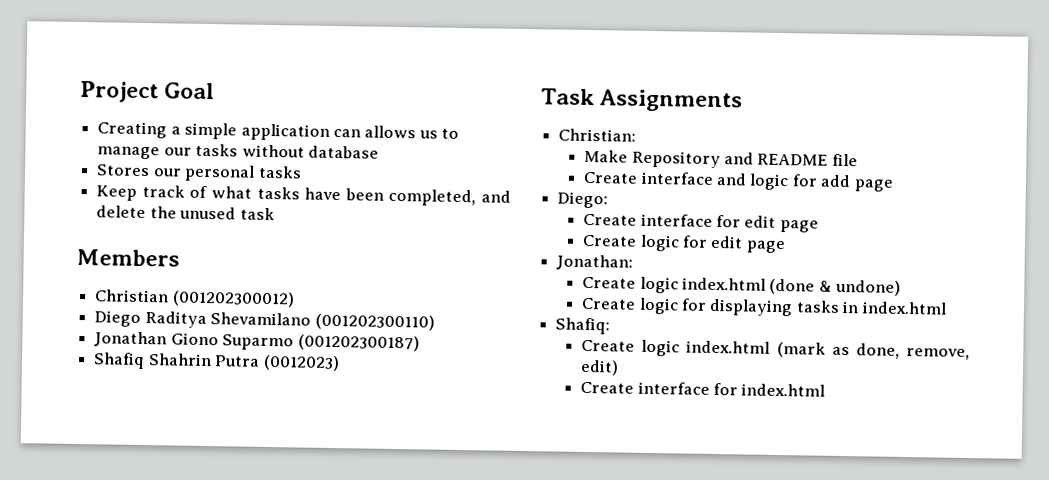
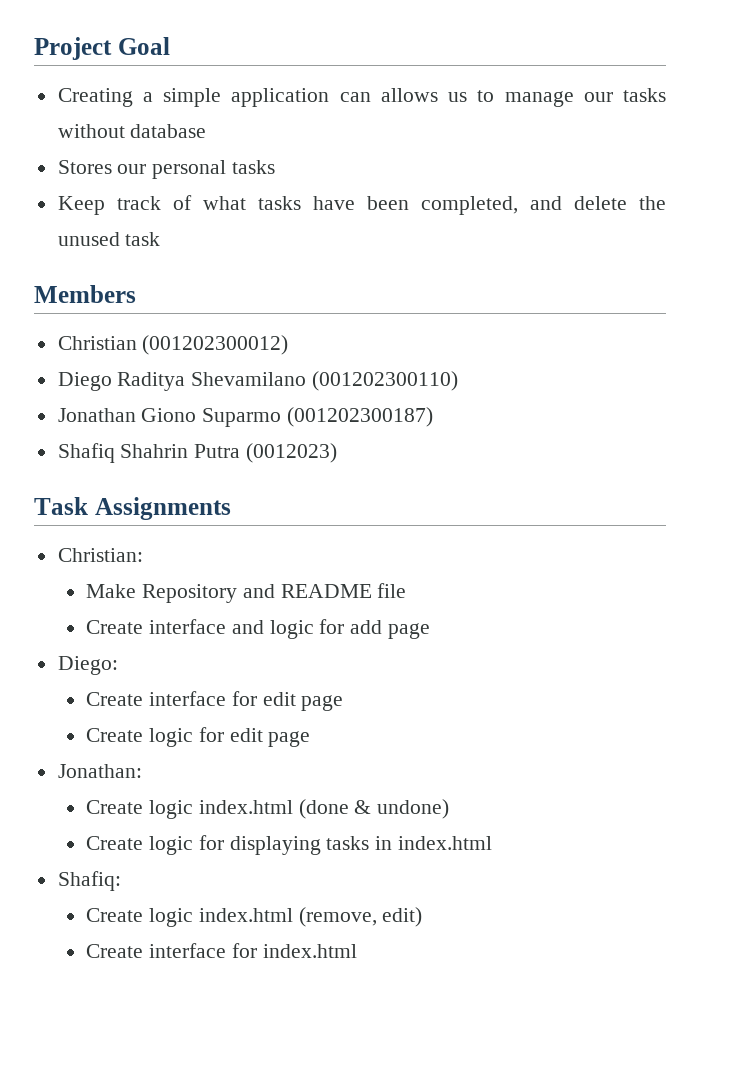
- Create logic index.html (mark as done, remove, edit)
+ Create logic index.html (remove, edit)

